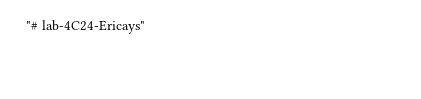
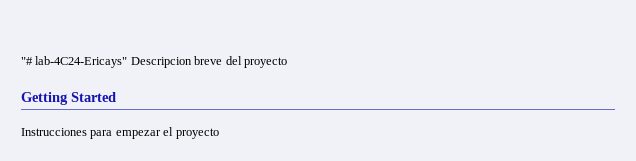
- "# lab-4C24-Ericays"
+ "# lab-4C24-Ericays" Descripcion breve del proyecto
+ Getting Started
+ Instrucciones para empezar el proyecto

